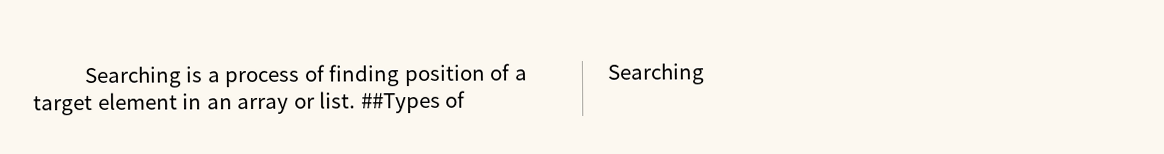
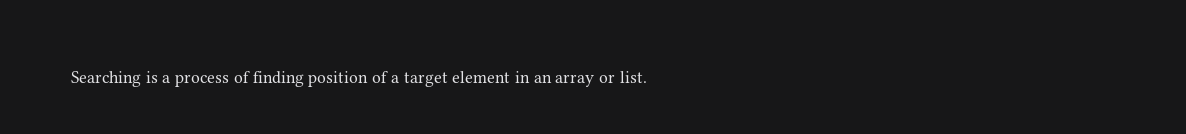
- ##Types of Searching

